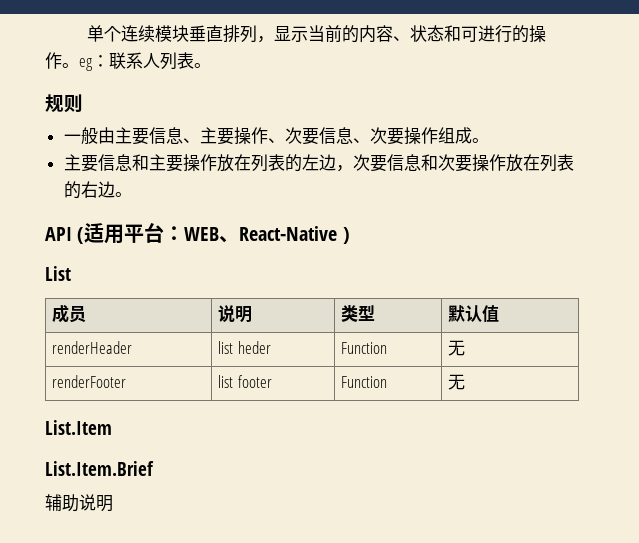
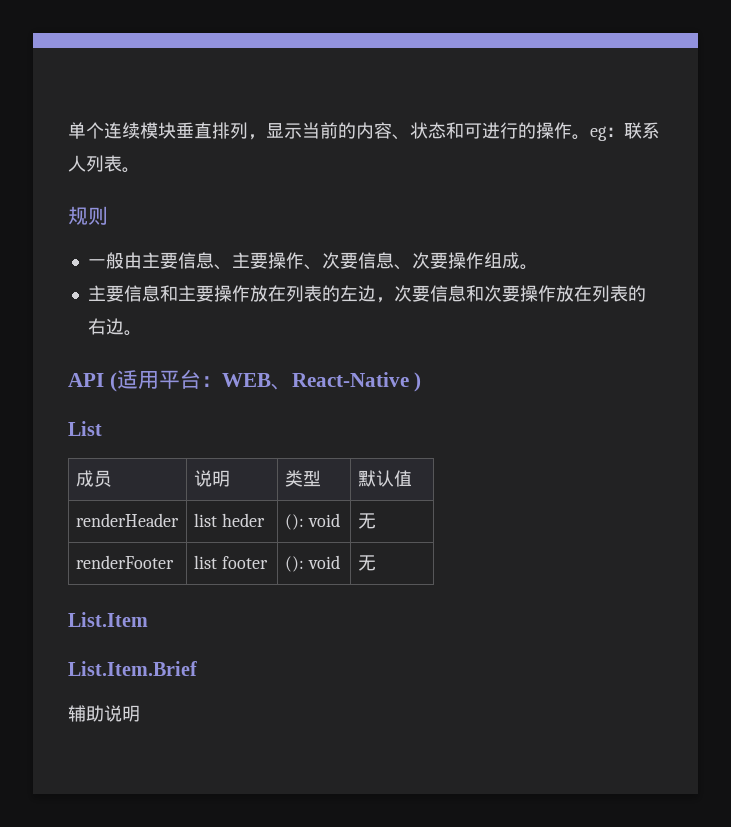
- renderHeader | list heder | Function | 无
+ renderHeader | list heder | (): void | 无
- renderFooter | list footer | Function | 无
+ renderFooter | list footer | (): void | 无

